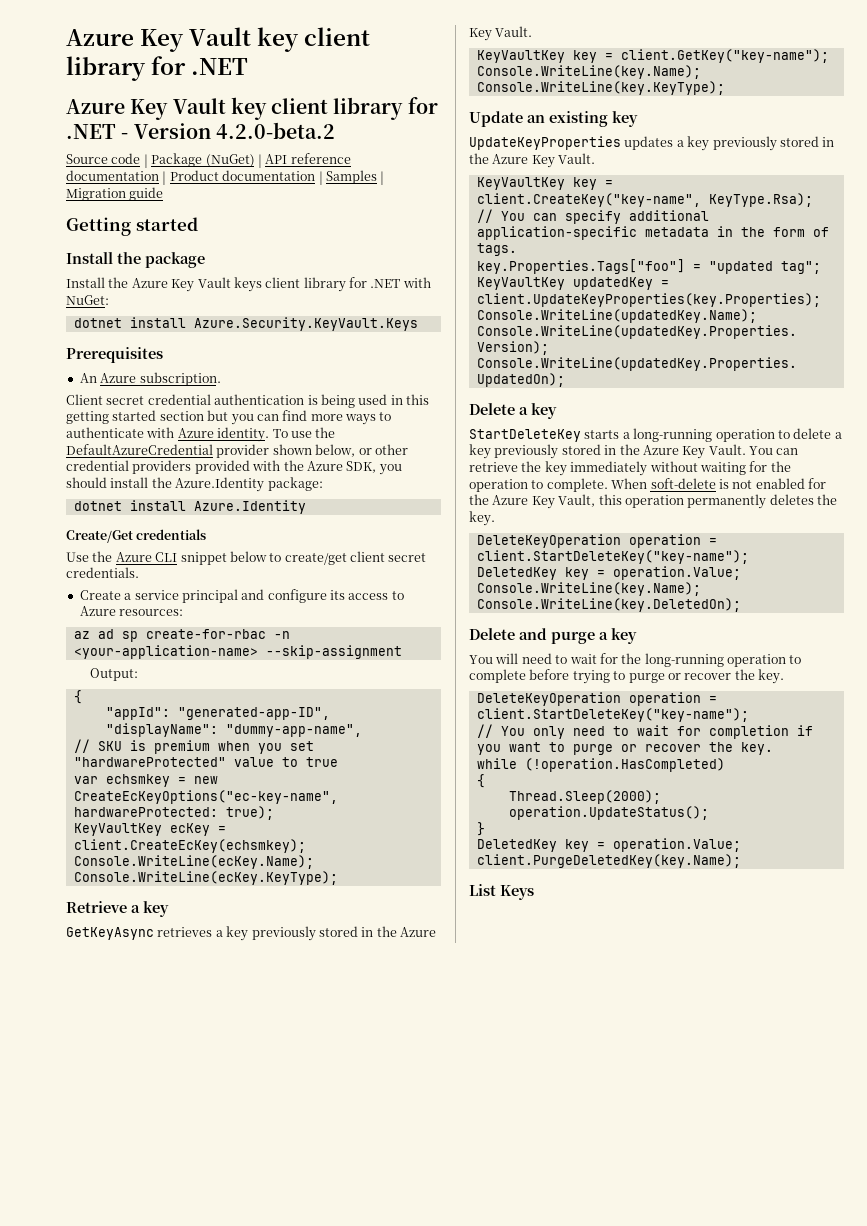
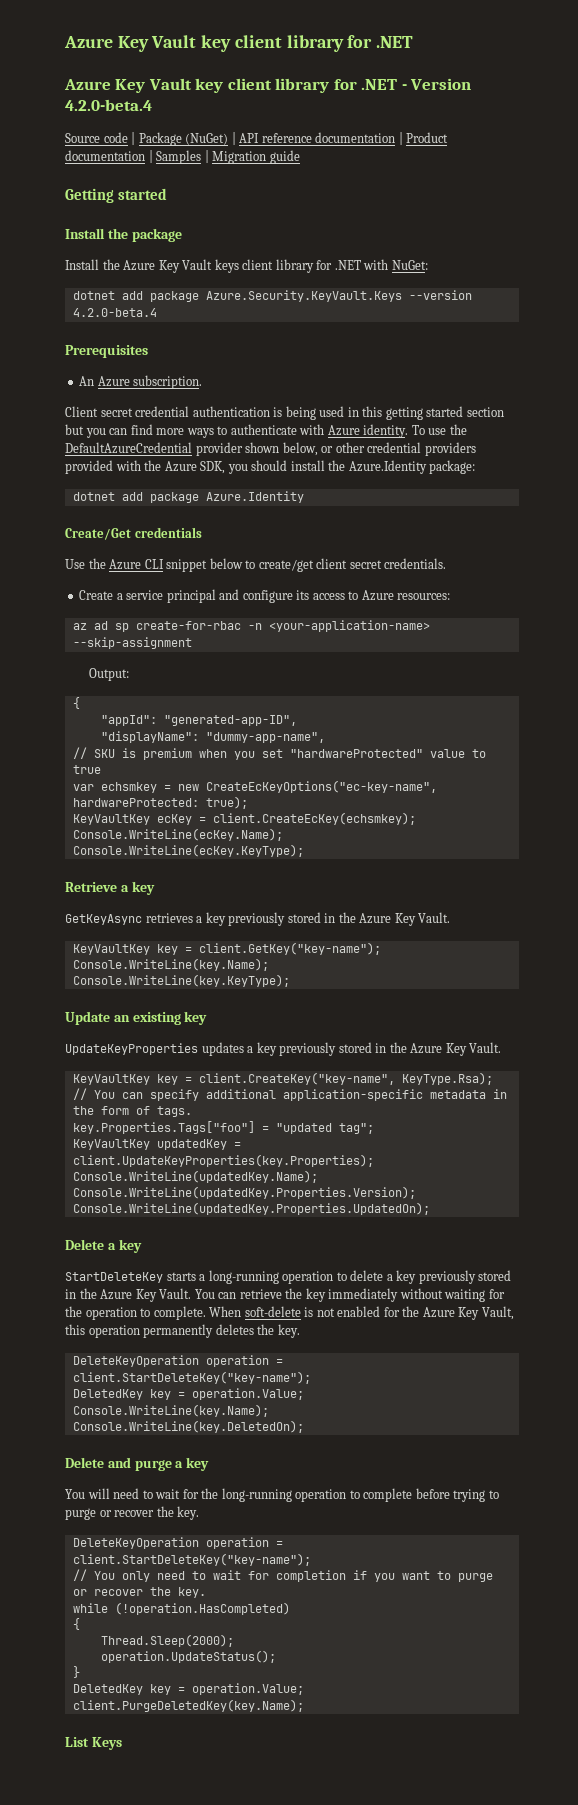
- Azure Key Vault key client library for .NET - Version 4.2.0-beta.2
+ Azure Key Vault key client library for .NET - Version 4.2.0-beta.4
- dotnet install Azure.Security.KeyVault.Keys
+ dotnet add package Azure.Security.KeyVault.Keys --version 4.2.0-beta.4
- dotnet install Azure.Identity
+ dotnet add package Azure.Identity

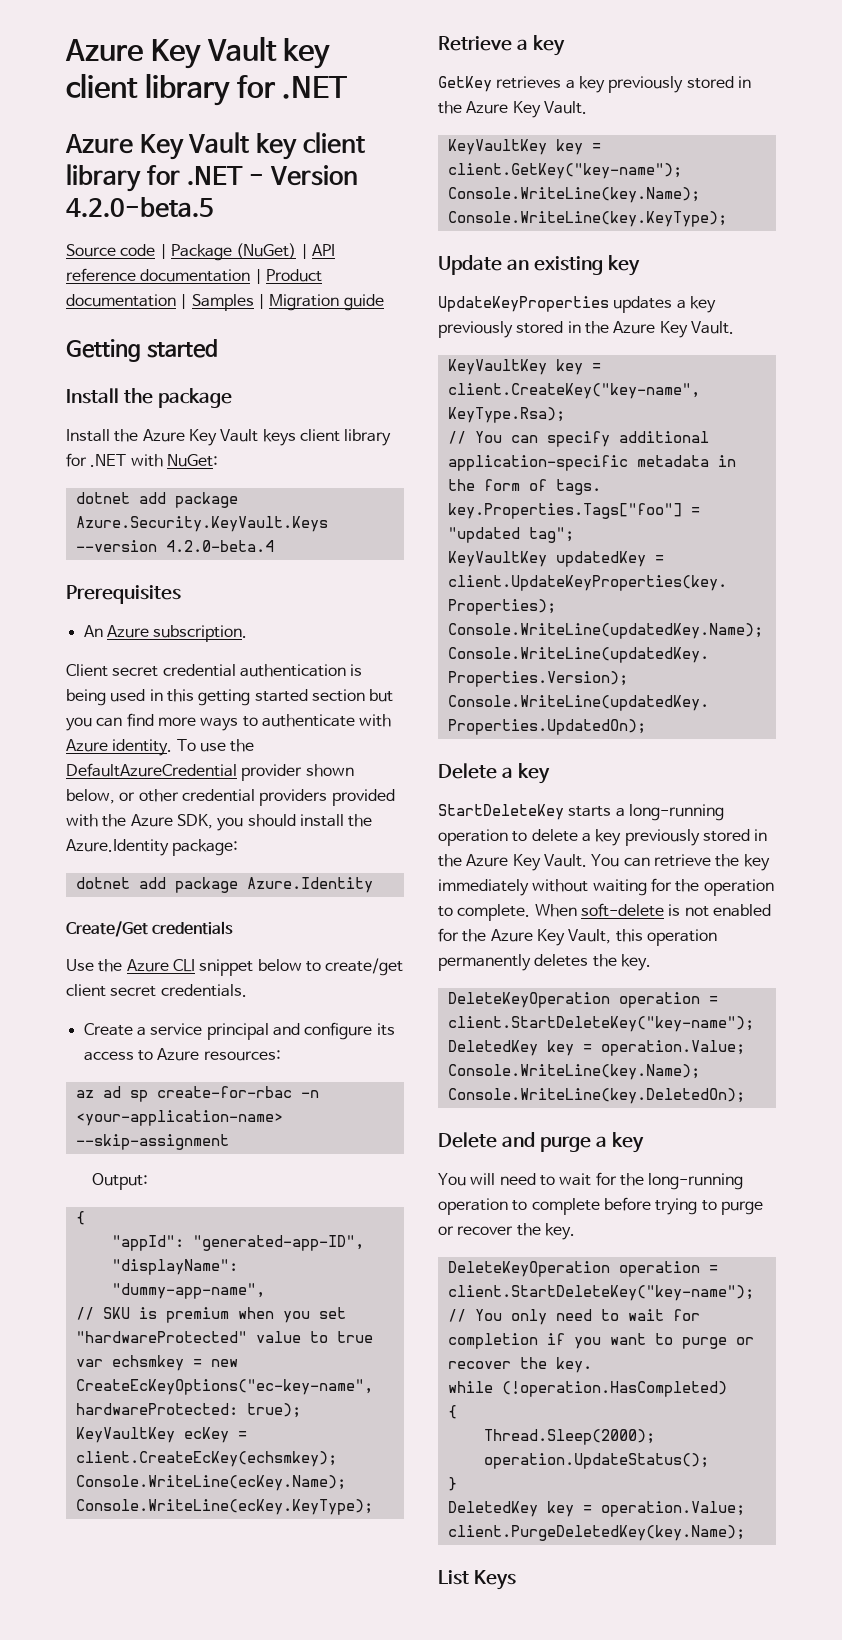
- Azure Key Vault key client library for .NET - Version 4.2.0-beta.4
+ Azure Key Vault key client library for .NET - Version 4.2.0-beta.5
- GetKeyAsync retrieves a key previously stored in the Azure Key Vault.
+ GetKey retrieves a key previously stored in the Azure Key Vault.

